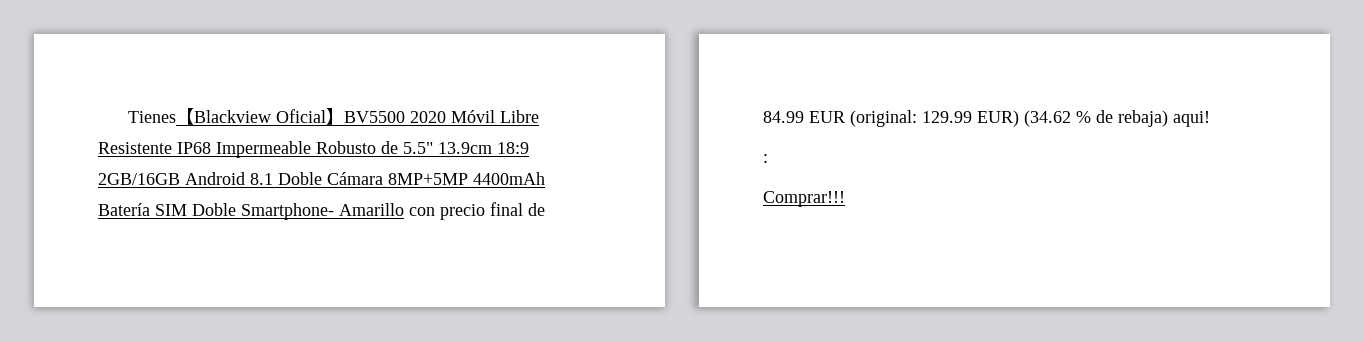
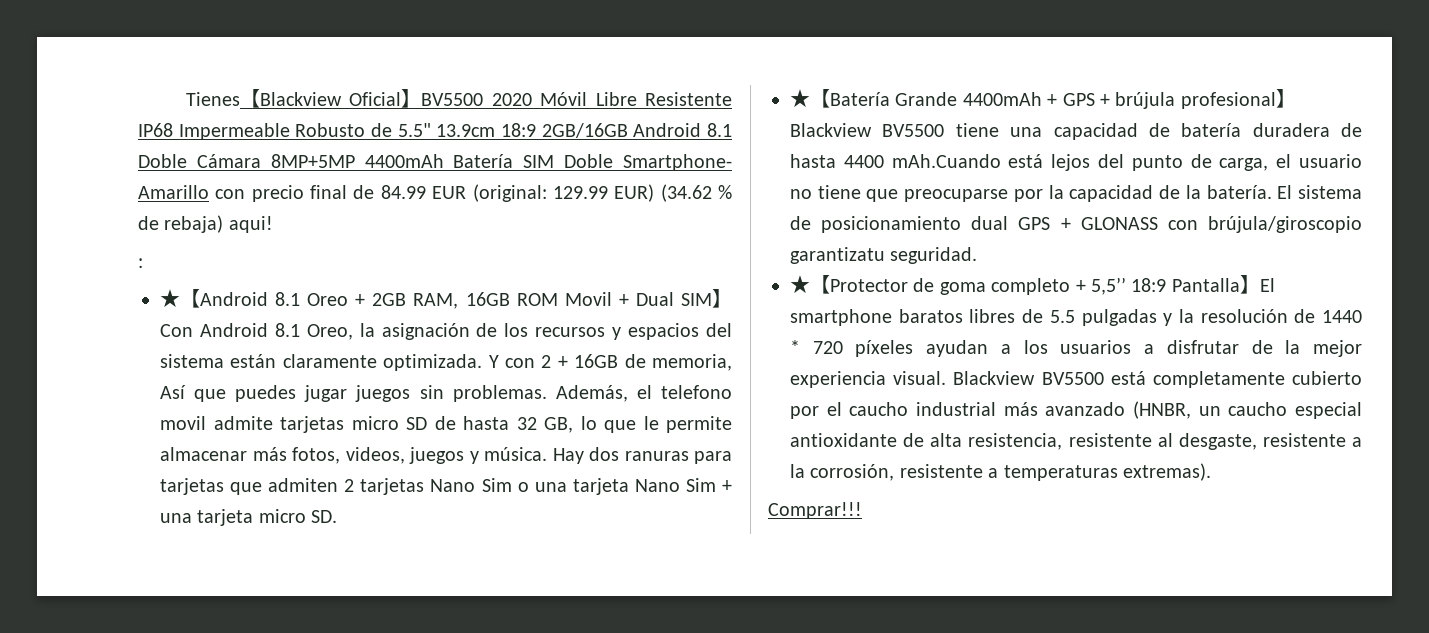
+ ★【Android 8.1 Oreo + 2GB RAM, 16GB ROM Movil + Dual SIM】Con Android 8.1 Oreo, la asignación de los recursos y espacios del sistema están claramente optimizada. Y con 2 + 16GB de memoria, Así que puedes jugar juegos sin problemas. Además, el telefono movil admite tarjetas micro SD de hasta 32 GB, lo que le permite almacenar más fotos, videos, juegos y música. Hay dos ranuras para tarjetas que admiten 2 tarjetas Nano Sim o una tarjeta Nano Sim + una tarjeta micro SD.
+ ★【Batería Grande 4400mAh + GPS + brújula profesional】Blackview BV5500 tiene una capacidad de batería duradera de hasta 4400 mAh.Cuando está lejos del punto de carga, el usuario no tiene que preocuparse por la capacidad de la batería. El sistema de posicionamiento dual GPS + GLONASS con brújula/giroscopio garantizatu seguridad.
+ ★【Protector de goma completo + 5,5’’ 18:9 Pantalla】El smartphone baratos libres de 5.5 pulgadas y la resolución de 1440 * 720 píxeles ayudan a los usuarios a disfrutar de la mejor experiencia visual. Blackview BV5500 está completamente cubierto por el caucho industrial más avanzado (HNBR, un caucho especial antioxidante de alta resistencia, resistente al desgaste, resistente a la corrosión, resistente a temperaturas extremas).

